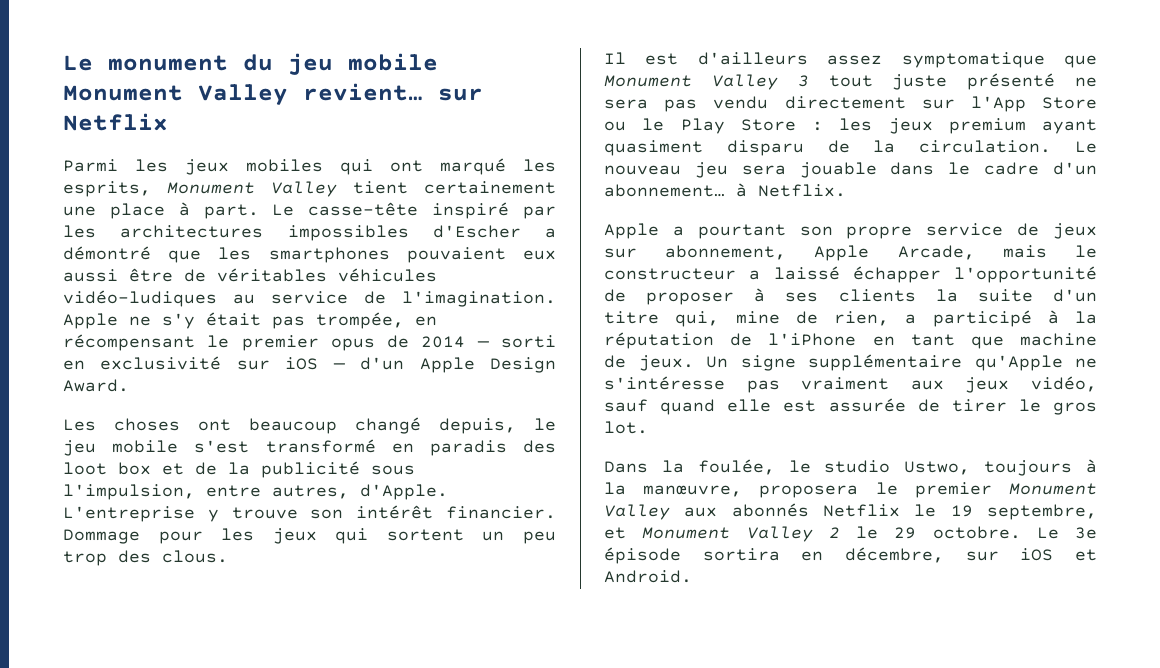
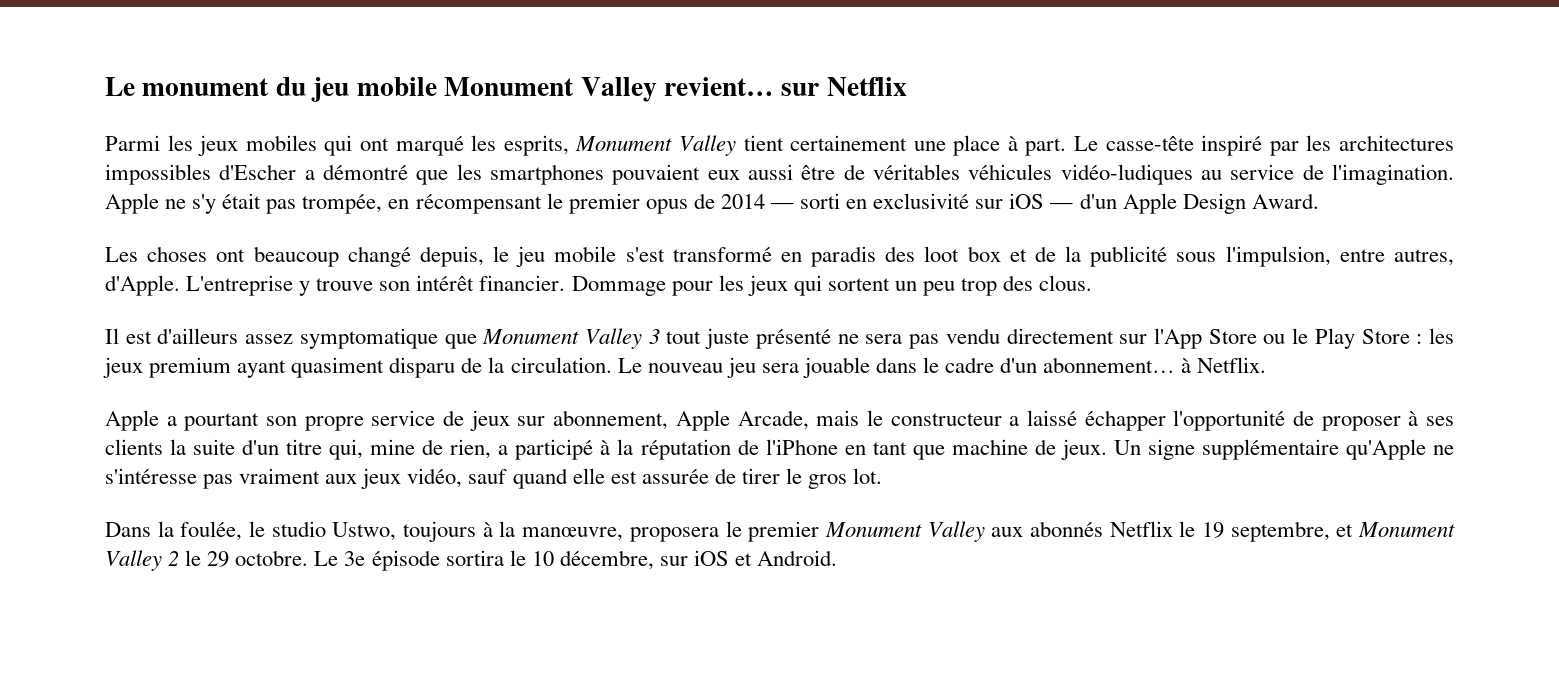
- Le 3e épisode sortira en décembre, sur iOS et Android.
+ Le 3e épisode sortira le 10 décembre, sur iOS et Android.

